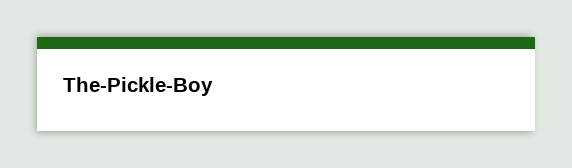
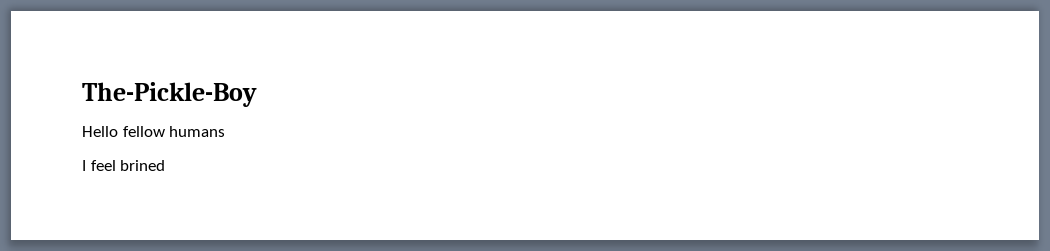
+ Hello fellow humans
+ I feel brined

